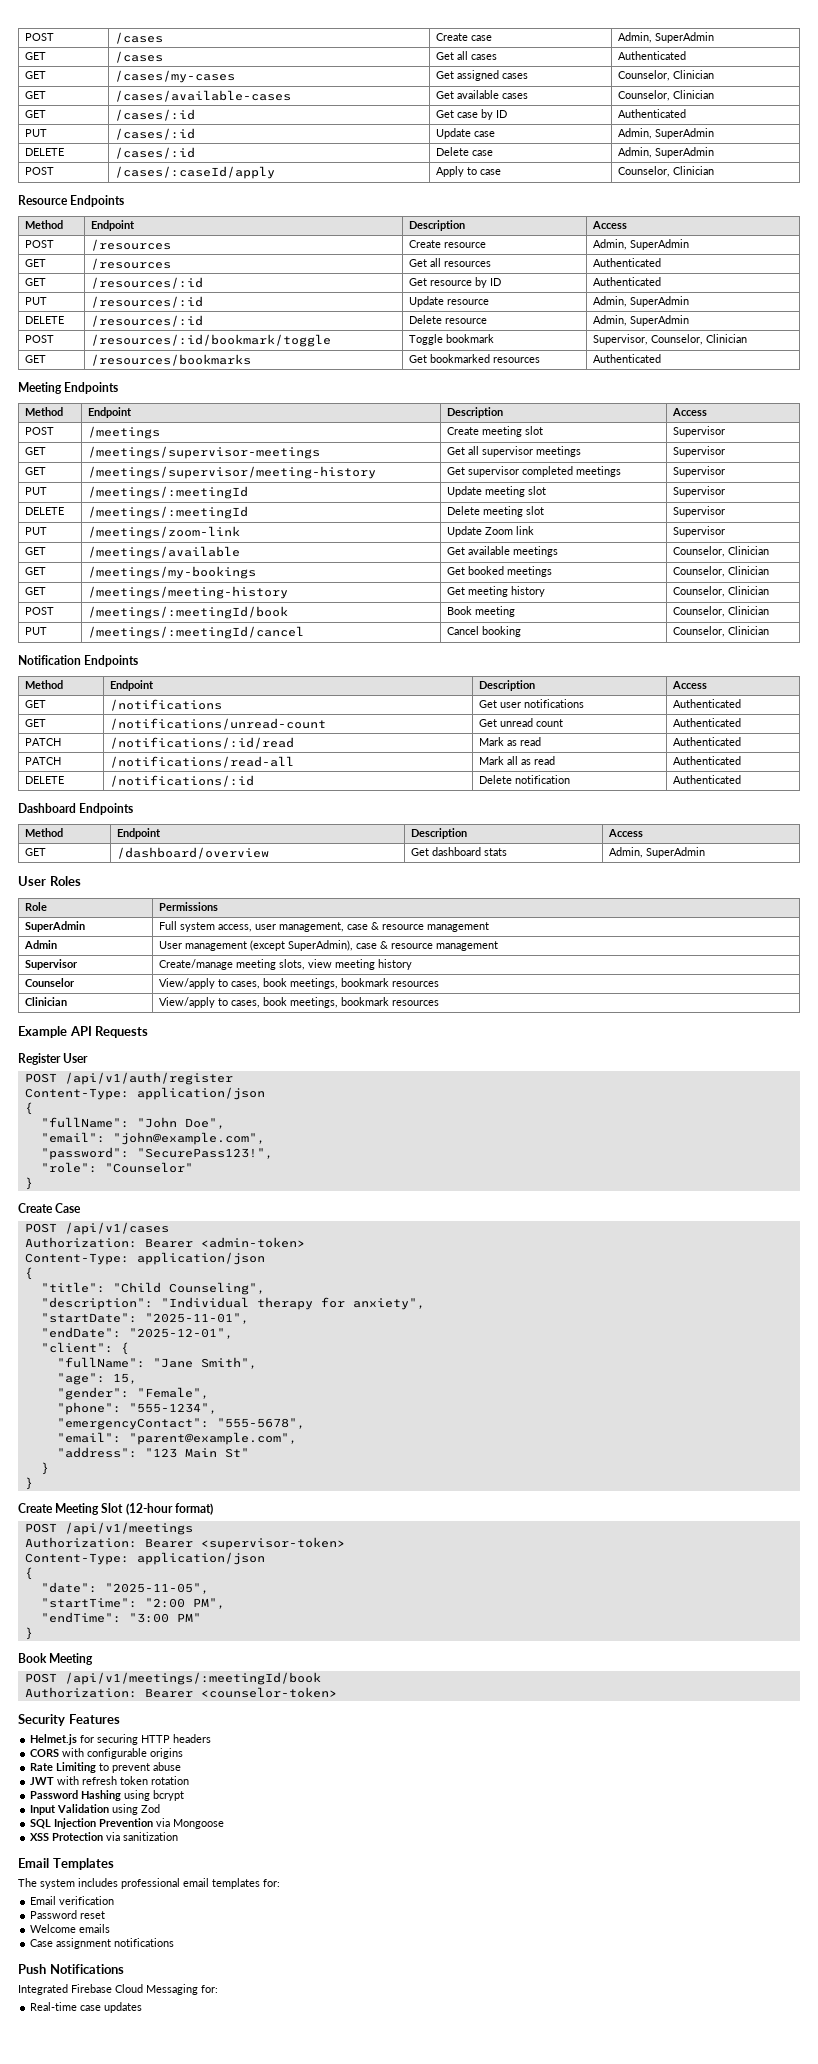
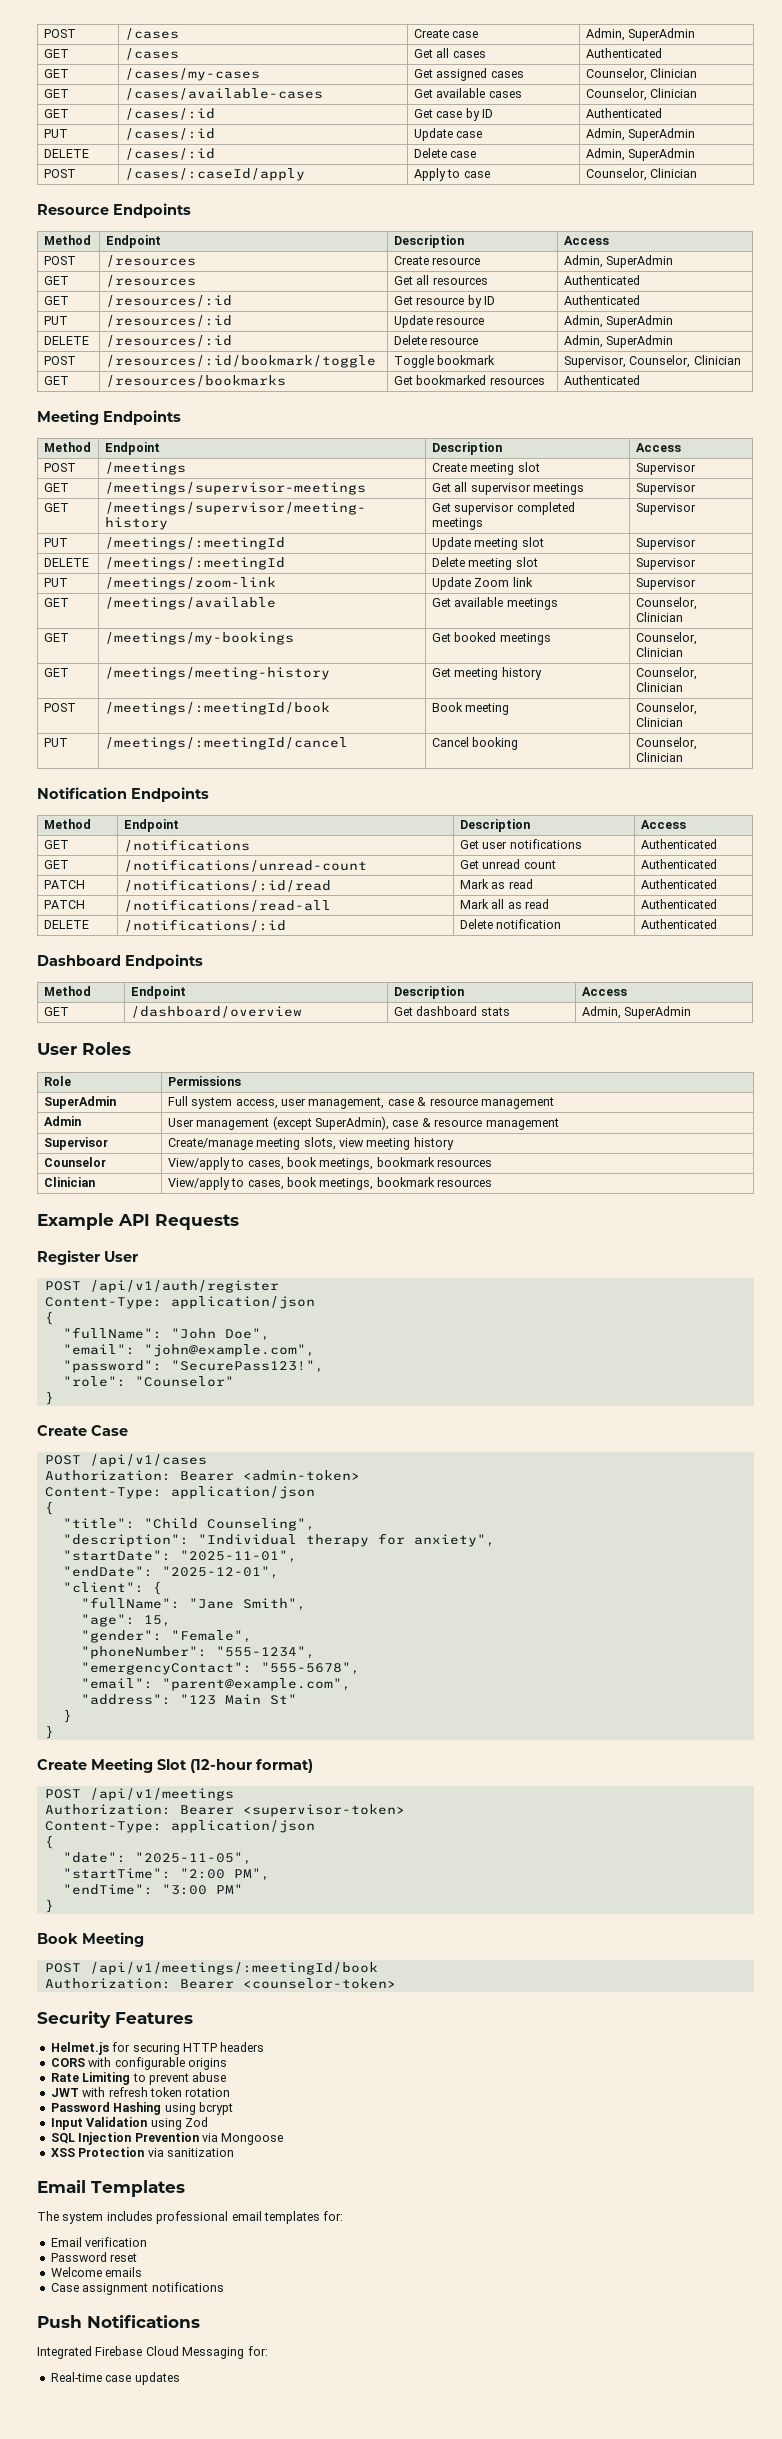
- "phone": "555-1234",
+ "phoneNumber": "555-1234",

